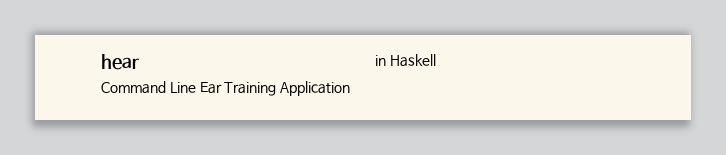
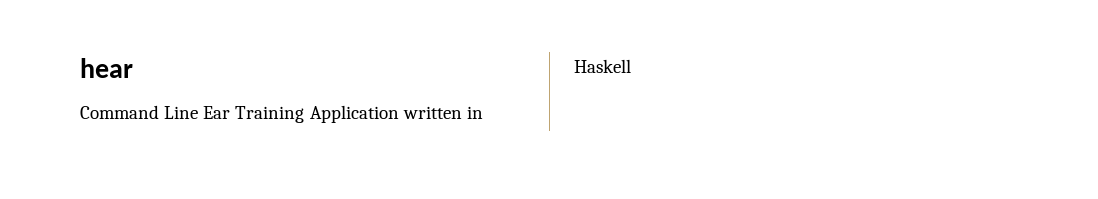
- Command Line Ear Training Application in Haskell
+ Command Line Ear Training Application written in Haskell

